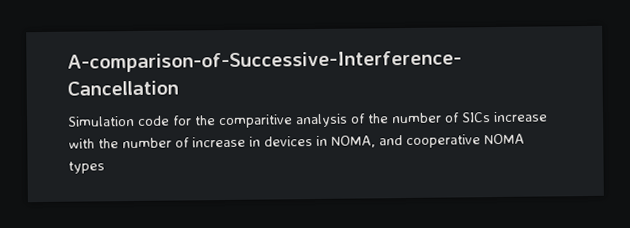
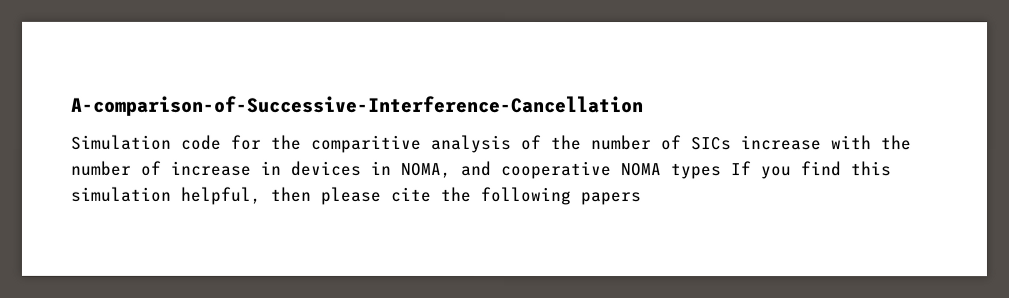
- Simulation code for the comparitive analysis of the number of SICs increase with the number of increase in devices in NOMA, and cooperative NOMA types
+ Simulation code for the comparitive analysis of the number of SICs increase with the number of increase in devices in NOMA, and cooperative NOMA types If you find this simulation helpful, then please cite the following papers

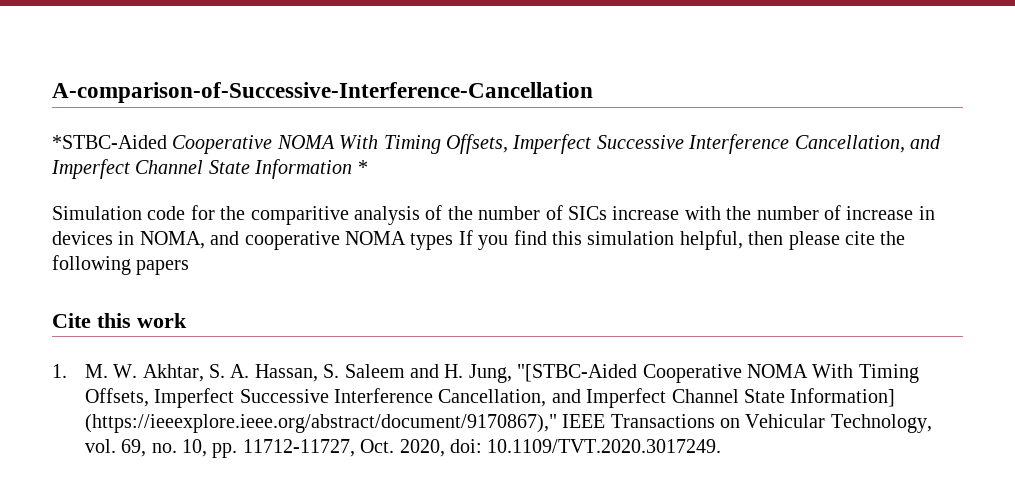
+ *STBC-Aided Cooperative NOMA With Timing Offsets, Imperfect Successive Interference Cancellation, and Imperfect Channel State Information *
+ Cite this work
+ 1. M. W. Akhtar, S. A. Hassan, S. Saleem and H. Jung, "[STBC-Aided Cooperative NOMA With Timing Offsets, Imperfect Successive Interference Cancellation, and Imperfect Channel State Information] (https://ieeexplore.ieee.org/abstract/document/9170867)," IEEE Transactions on Vehicular Technology, vol. 69, no. 10, pp. 11712-11727, Oct. 2020, doi: 10.1109/TVT.2020.3017249.

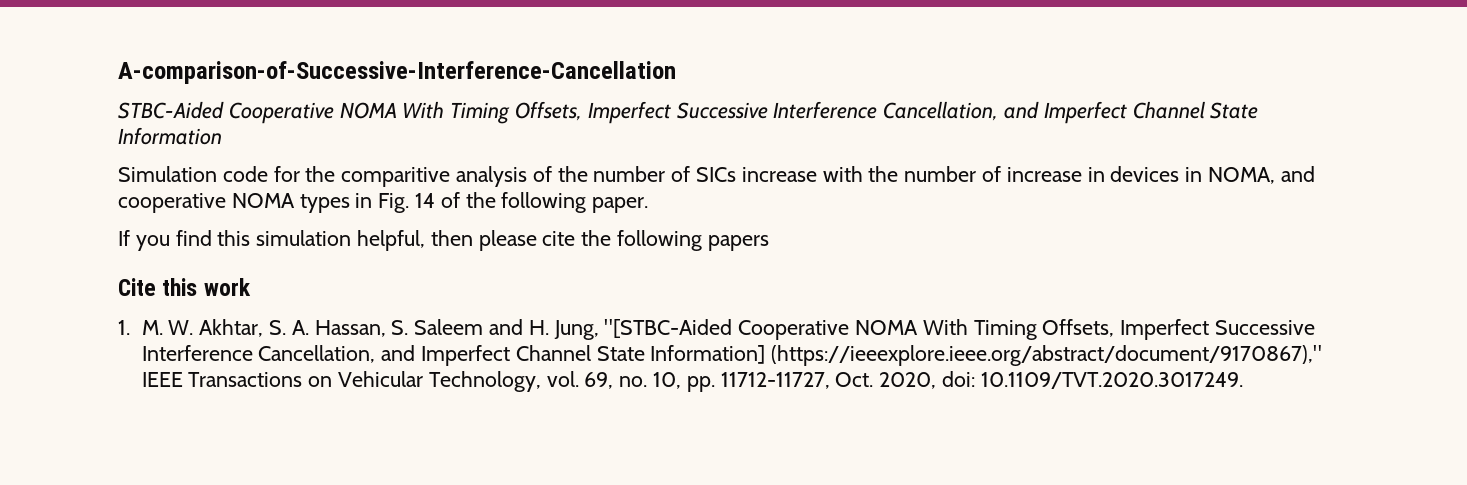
- *STBC-Aided Cooperative NOMA With Timing Offsets, Imperfect Successive Interference Cancellation, and Imperfect Channel State Information *
+ STBC-Aided Cooperative NOMA With Timing Offsets, Imperfect Successive Interference Cancellation, and Imperfect Channel State Information
- Simulation code for the comparitive analysis of the number of SICs increase with the number of increase in devices in NOMA, and cooperative NOMA types If you find this simulation helpful, then please cite the following papers
+ Simulation code for the comparitive analysis of the number of SICs increase with the number of increase in devices in NOMA, and cooperative NOMA types in Fig. 14 of the following paper.
+ If you find this simulation helpful, then please cite the following papers

